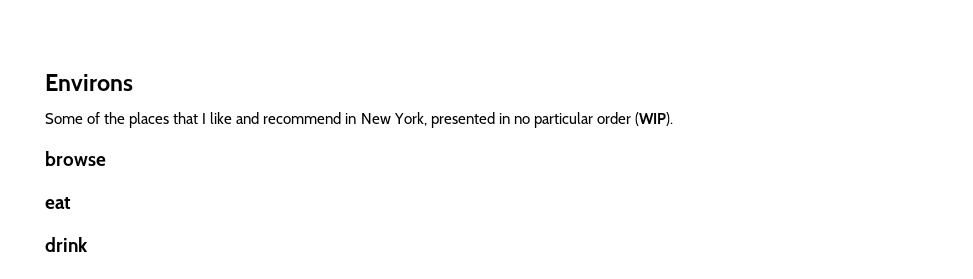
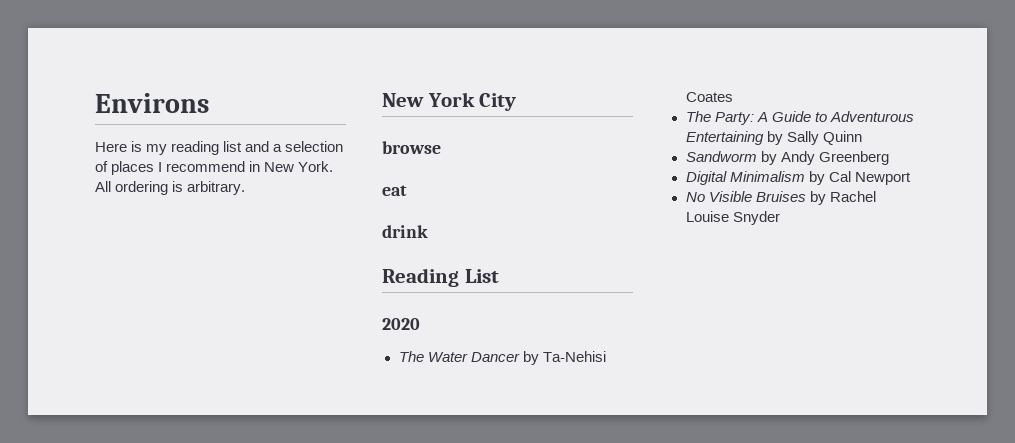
- Some of the places that I like and recommend in New York, presented in no particular order (WIP).
+ Here is my reading list and a selection of places I recommend in New York. All ordering is arbitrary.
+ New York City
  browse
  eat
  drink
+ Reading List
+ 2020
+ The Water Dancer by Ta-Nehisi Coates
+ The Party: A Guide to Adventurous Entertaining by Sally Quinn
+ Sandworm by Andy Greenberg
+ Digital Minimalism by Cal Newport
+ No Visible Bruises by Rachel Louise Snyder

